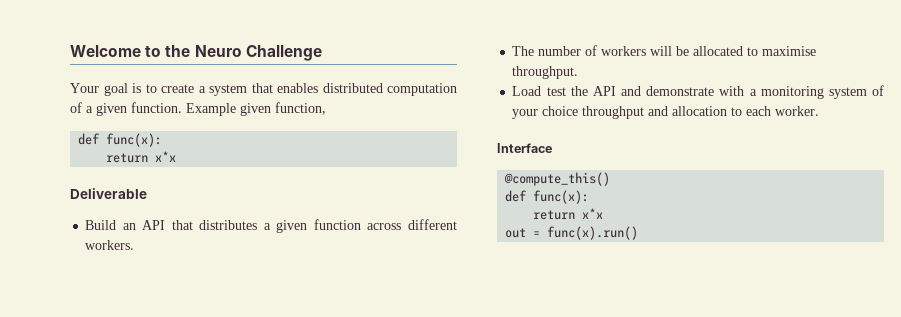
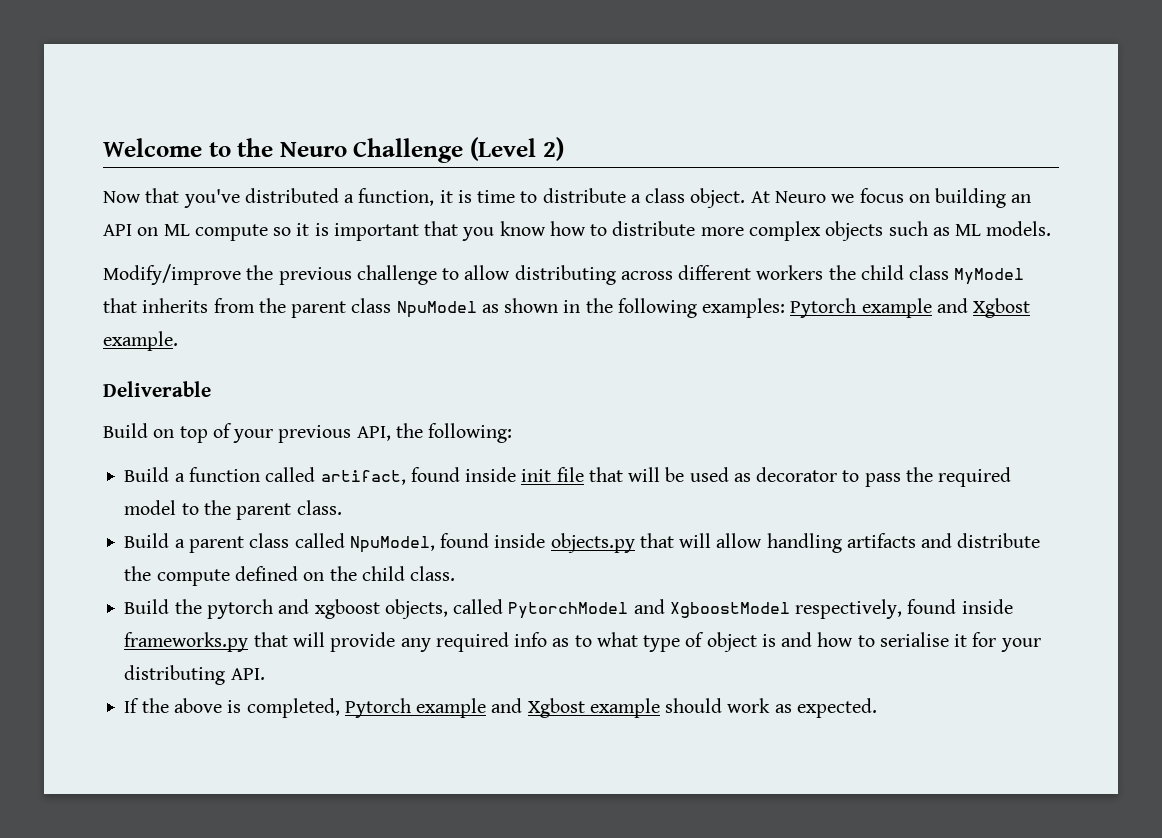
- Welcome to the Neuro Challenge
- Your goal is to create a system that enables distributed computation of a given function. Example given function,
- def func(x):
- return x*x
+ Welcome to the Neuro Challenge (Level 2)
+ Now that you've distributed a function, it is time to distribute a class object. At Neuro we focus on building an API on ML compute so it is important that you know how to distribute more complex objects such as ML models.
+ Modify/improve the previous challenge to allow distributing across different workers the child class MyModel that inherits from the parent class NpuModel as shown in the following examples: Pytorch example and Xgbost example.
  Deliverable
- Build an API that distributes a given function across different workers.
- The number of workers will be allocated to maximise throughput.
- Load test the API and demonstrate with a monitoring system of your choice throughput and allocation to each worker.
- Interface
- @compute_this()
- def func(x):
- return x*x
- out = func(x).run()
+ Build on top of your previous API, the following:
+ Build a function called artifact, found inside init file that will be used as decorator to pass the required model to the parent class.
+ Build a parent class called NpuModel, found inside objects.py that will allow handling artifacts and distribute the compute defined on the child class.
+ Build the pytorch and xgboost objects, called PytorchModel and XgboostModel respectively, found inside frameworks.py that will provide any required info as to what type of object is and how to serialise it for your distributing API.
+ If the above is completed, Pytorch example and Xgbost example should work as expected.

